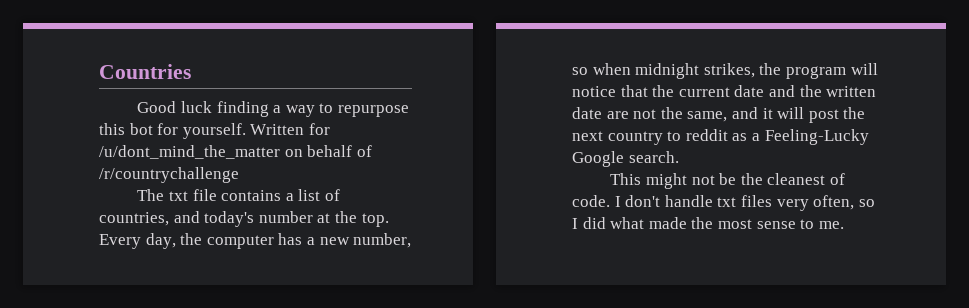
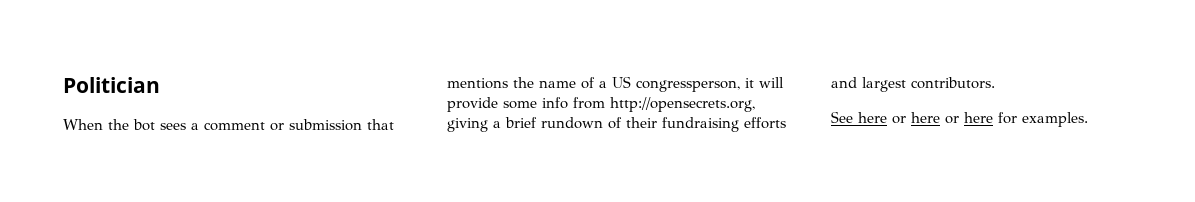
- Countries
- Good luck finding a way to repurpose this bot for yourself. Written for /u/dont_mind_the_matter on behalf of /r/countrychallenge
- The txt file contains a list of countries, and today's number at the top. Every day, the computer has a new number, so when midnight strikes, the program will notice that the current date and the written date are not the same, and it will post the next country to reddit as a Feeling-Lucky Google search.
- This might not be the cleanest of code. I don't handle txt files very often, so I did what made the most sense to me.
+ Politician
+ When the bot sees a comment or submission that mentions the name of a US congressperson, it will provide some info from http://opensecrets.org, giving a brief rundown of their fundraising efforts and largest contributors.
+ See here or here or here for examples.

